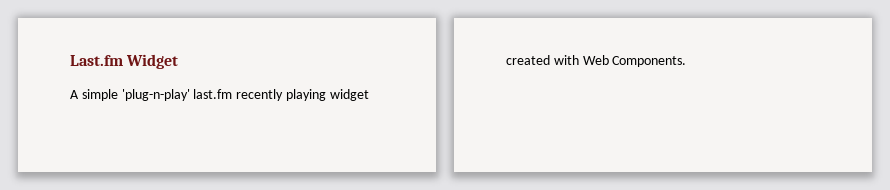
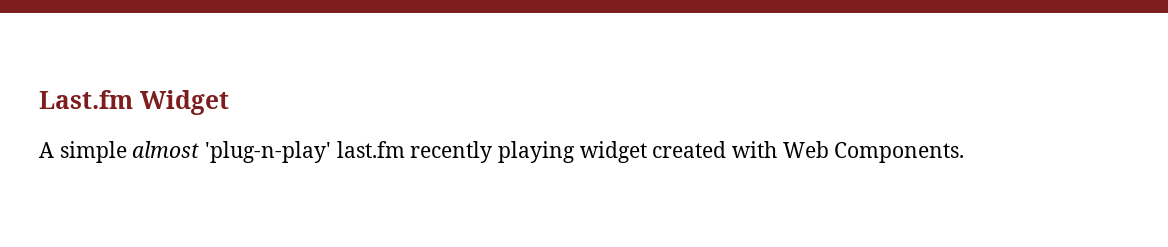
- A simple 'plug-n-play' last.fm recently playing widget created with Web Components.
+ A simple almost 'plug-n-play' last.fm recently playing widget created with Web Components.

